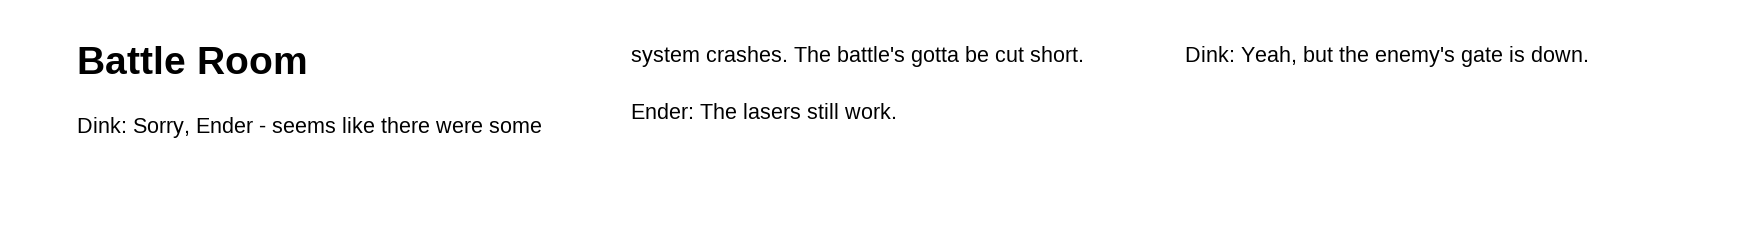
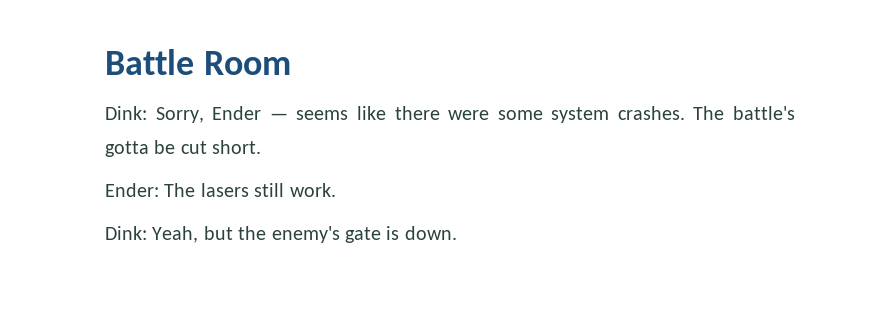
- Dink: Sorry, Ender - seems like there were some system crashes.
+ Dink: Sorry, Ender — seems like there were some system crashes.

